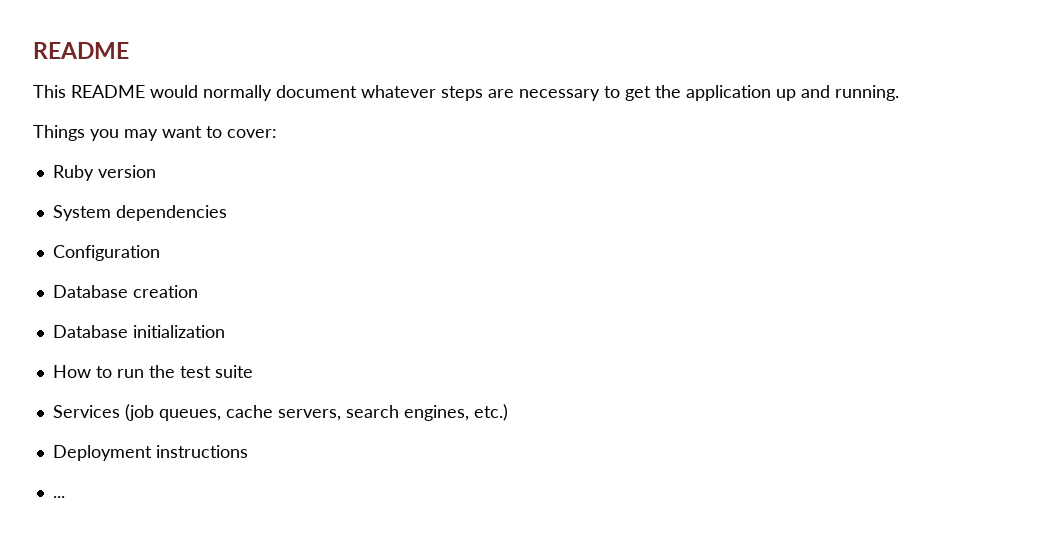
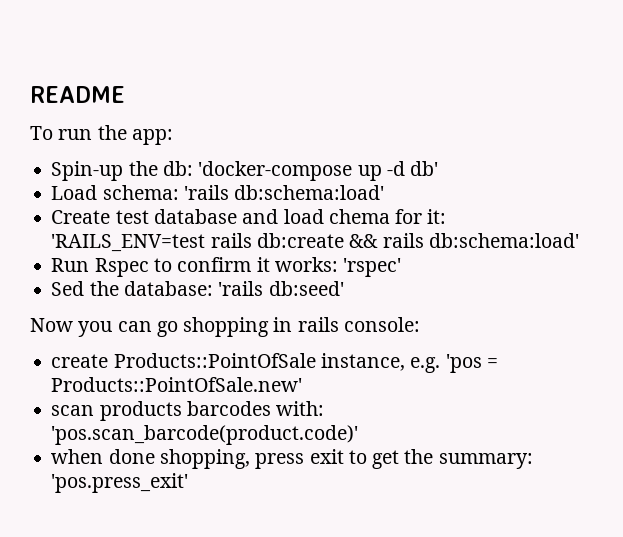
- This README would normally document whatever steps are necessary to get the application up and running.
- Things you may want to cover:
- Ruby version
- System dependencies
- Configuration
- Database creation
- Database initialization
- How to run the test suite
- Services (job queues, cache servers, search engines, etc.)
- Deployment instructions
- ...
+ To run the app:
+ Spin-up the db: 'docker-compose up -d db'
+ Load schema: 'rails db:schema:load'
+ Create test database and load chema for it: 'RAILS_ENV=test rails db:create && rails db:schema:load'
+ Run Rspec to confirm it works: 'rspec'
+ Sed the database: 'rails db:seed'
+ Now you can go shopping in rails console:
+ create Products::PointOfSale instance, e.g. 'pos = Products::PointOfSale.new'
+ scan products barcodes with: 'pos.scan_barcode(product.code)'
+ when done shopping, press exit to get the summary: 'pos.press_exit'

